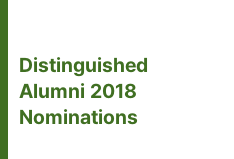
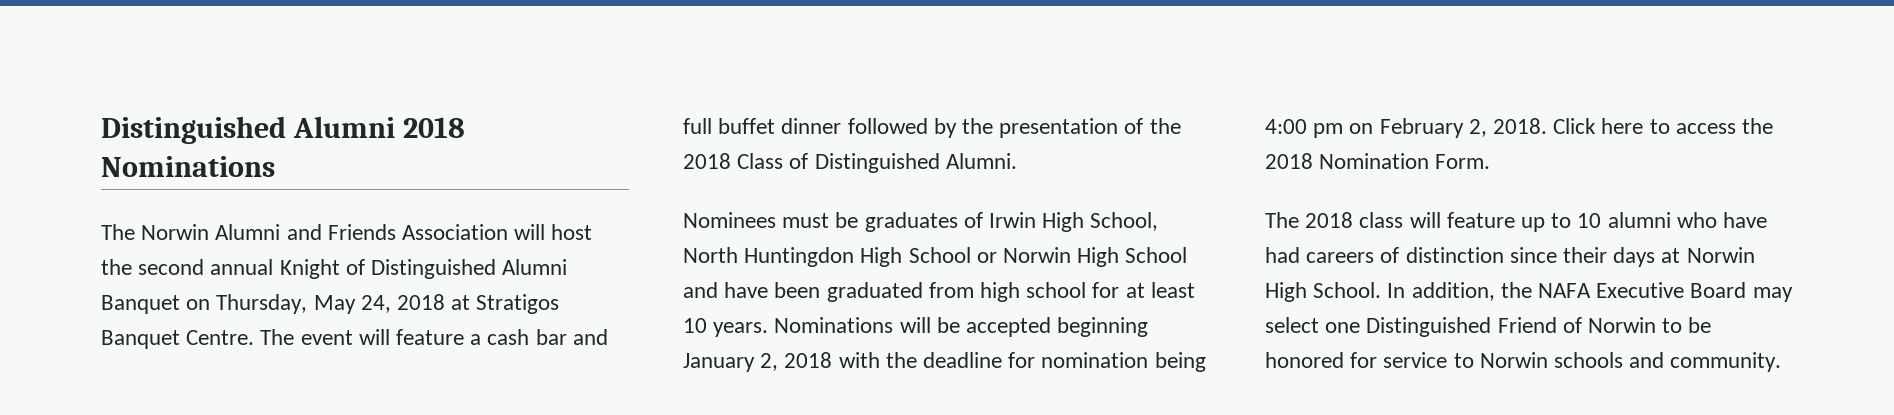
+ The Norwin Alumni and Friends Association will host the second annual Knight of Distinguished Alumni Banquet on Thursday, May 24, 2018 at Stratigos Banquet Centre. The event will feature a cash bar and full buffet dinner followed by the presentation of the 2018 Class of Distinguished Alumni.
+ Nominees must be graduates of Irwin High School, North Huntingdon High School or Norwin High School and have been graduated from high school for at least 10 years. Nominations will be accepted beginning January 2, 2018 with the deadline for nomination being 4:00 pm on February 2, 2018. Click here to access the 2018 Nomination Form.
+ The 2018 class will feature up to 10 alumni who have had careers of distinction since their days at Norwin High School. In addition, the NAFA Executive Board may select one Distinguished Friend of Norwin to be honored for service to Norwin schools and community.

